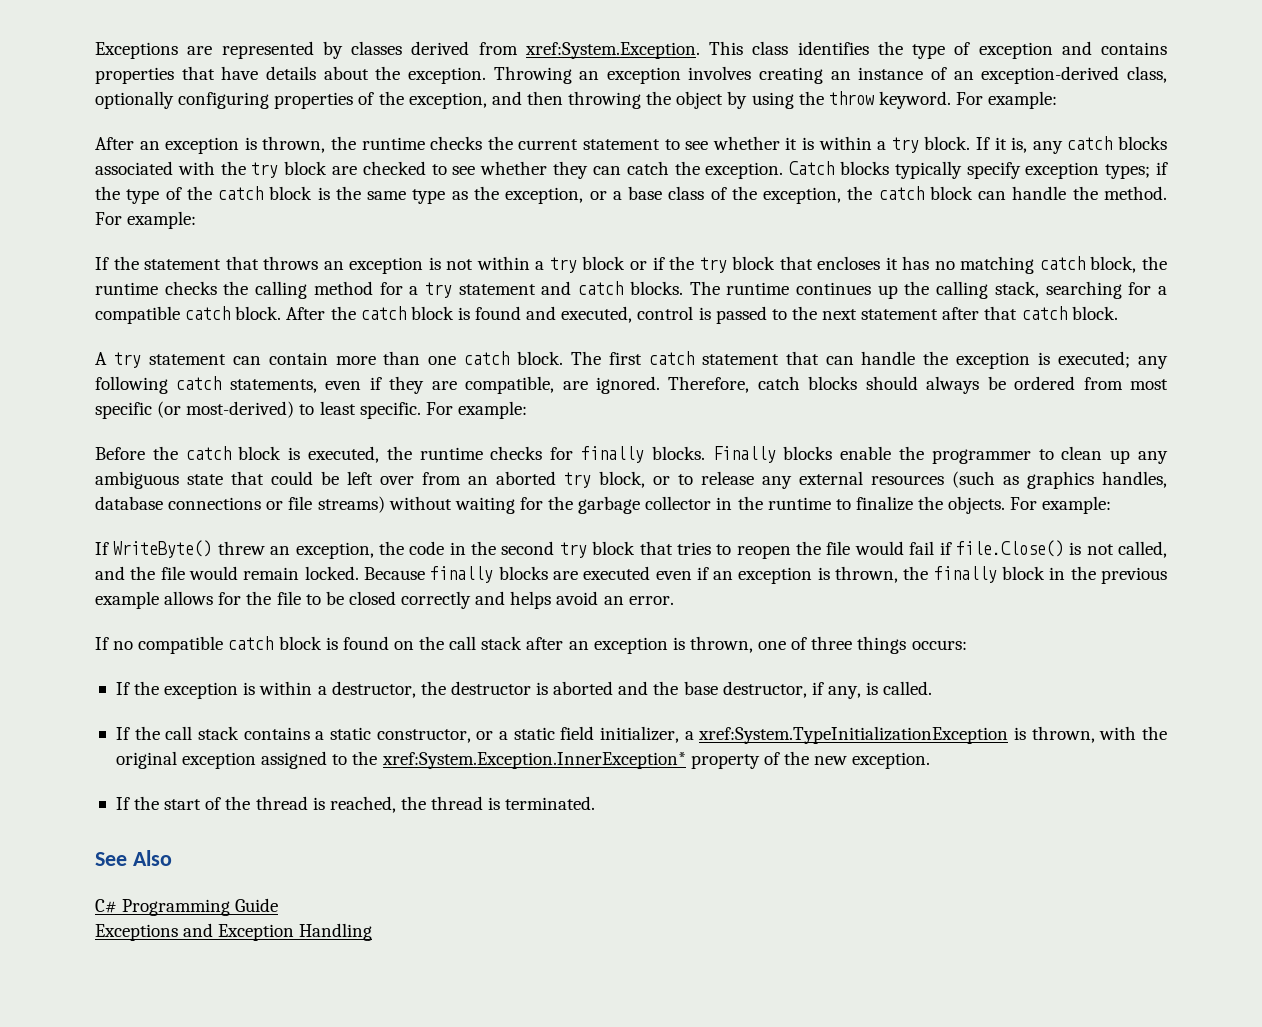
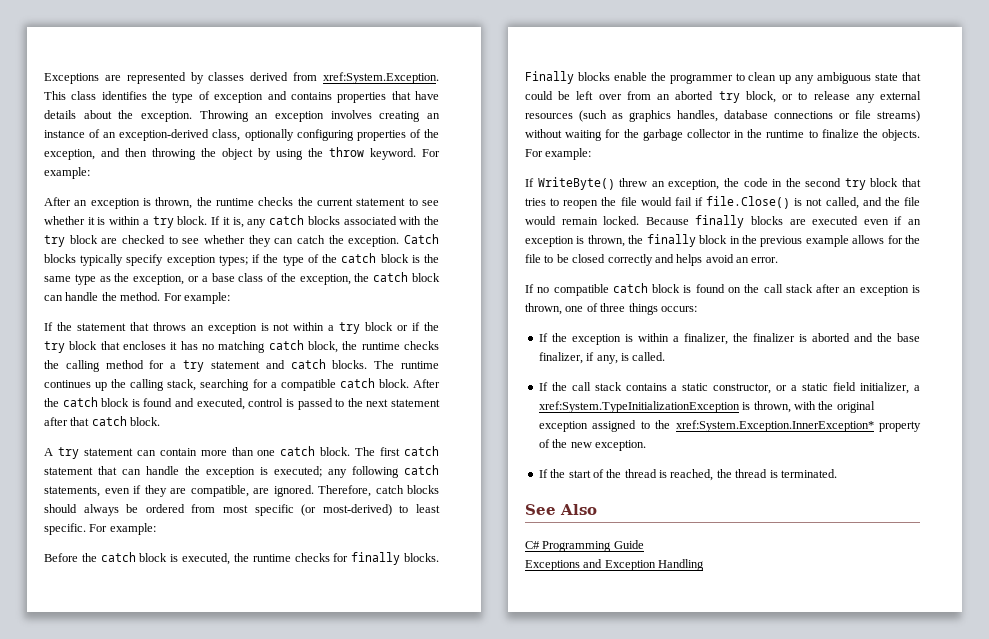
- If the exception is within a destructor, the destructor is aborted and the base destructor, if any, is called.
+ If the exception is within a finalizer, the finalizer is aborted and the base finalizer, if any, is called.

